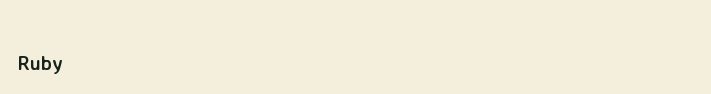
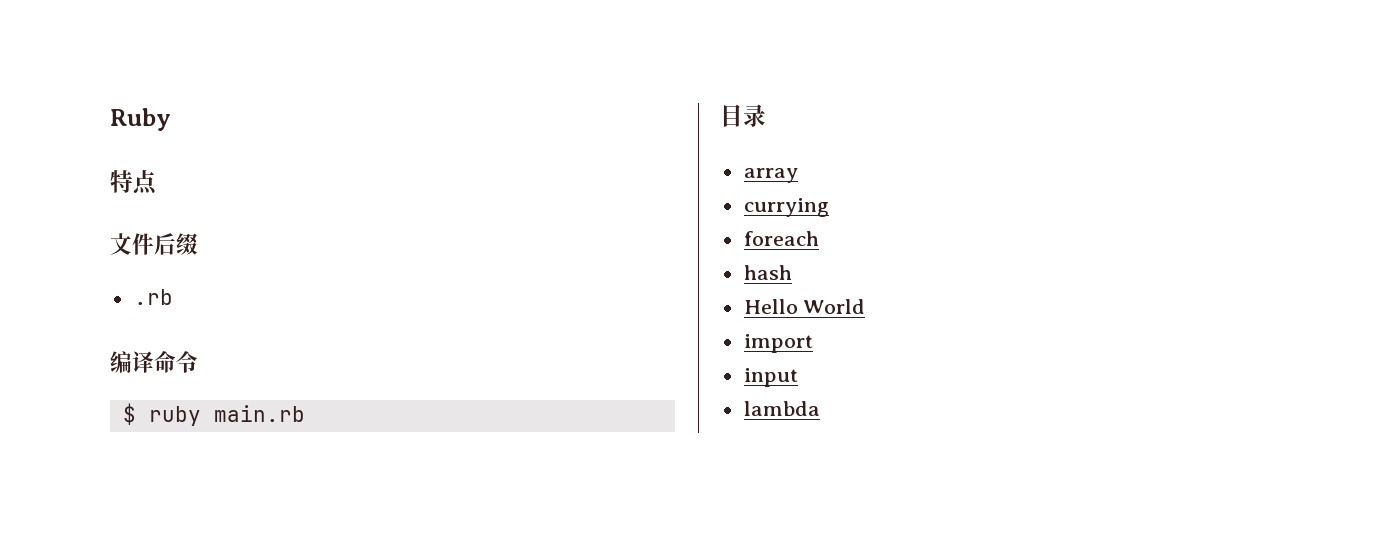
+ 特点
+ 文件后缀
+ .rb
+ 编译命令
+ $ ruby main.rb
+ 目录
+ array
+ currying
+ foreach
+ hash
+ Hello World
+ import
+ input
+ lambda

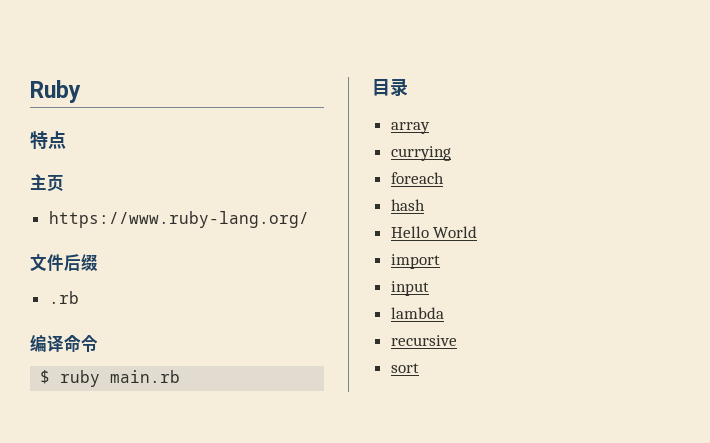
+ 主页
+ https://www.ruby-lang.org/
+ recursive
+ sort

